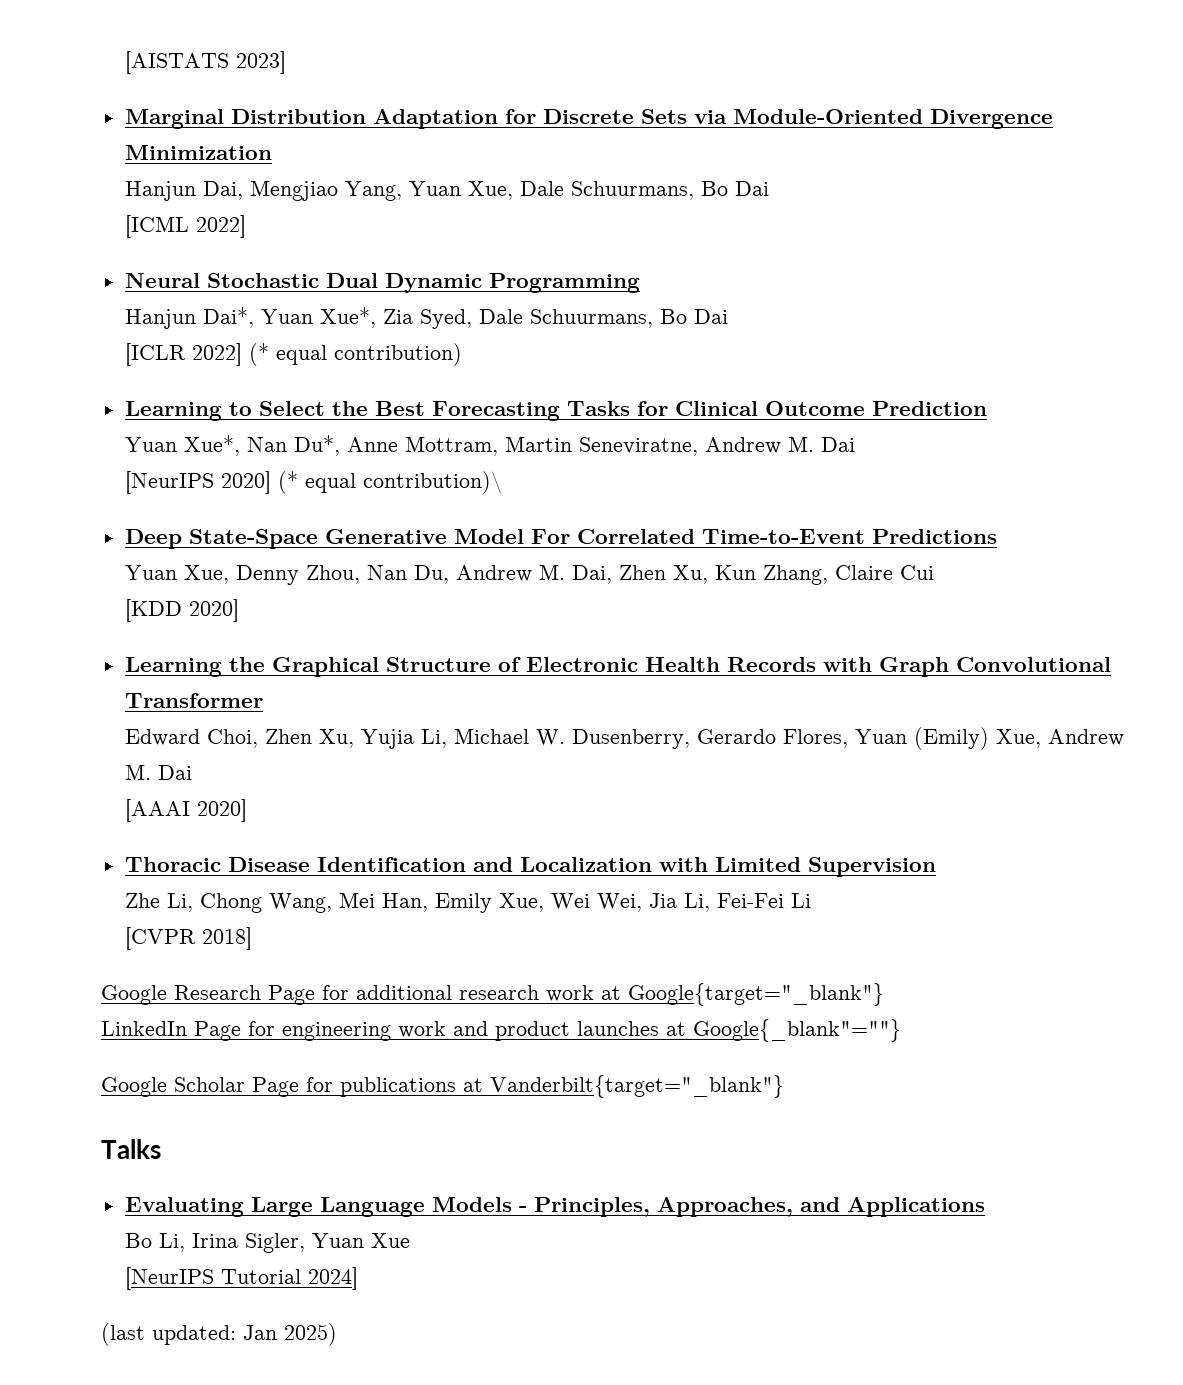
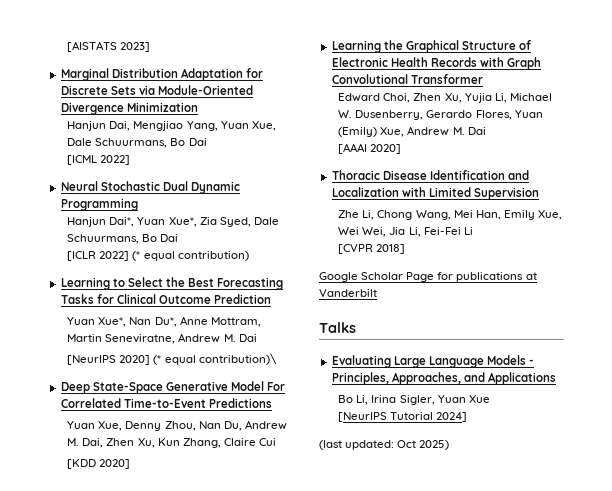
- Google Research Page for additional research work at Google{target="_blank"}
- LinkedIn Page for engineering work and product launches at Google{_blank"=""}
- Google Scholar Page for publications at Vanderbilt{target="_blank"}
+ Google Scholar Page for publications at Vanderbilt
- (last updated: Jan 2025)
+ (last updated: Oct 2025)

